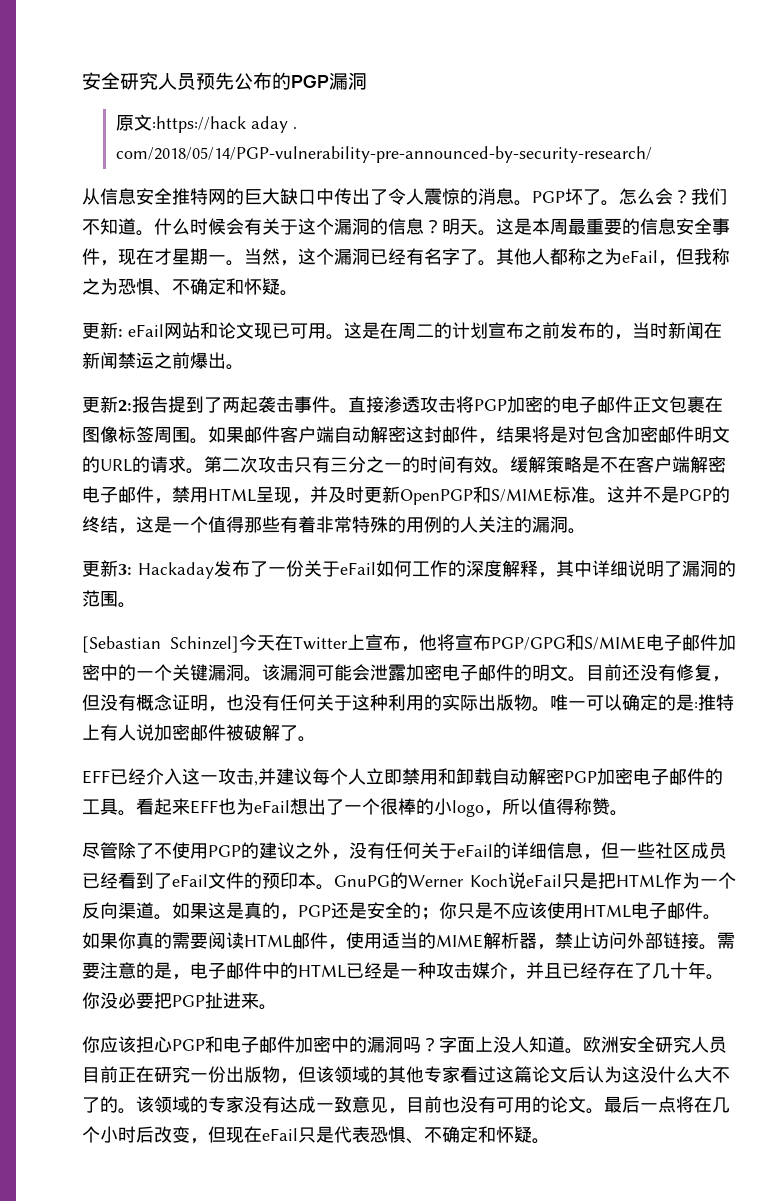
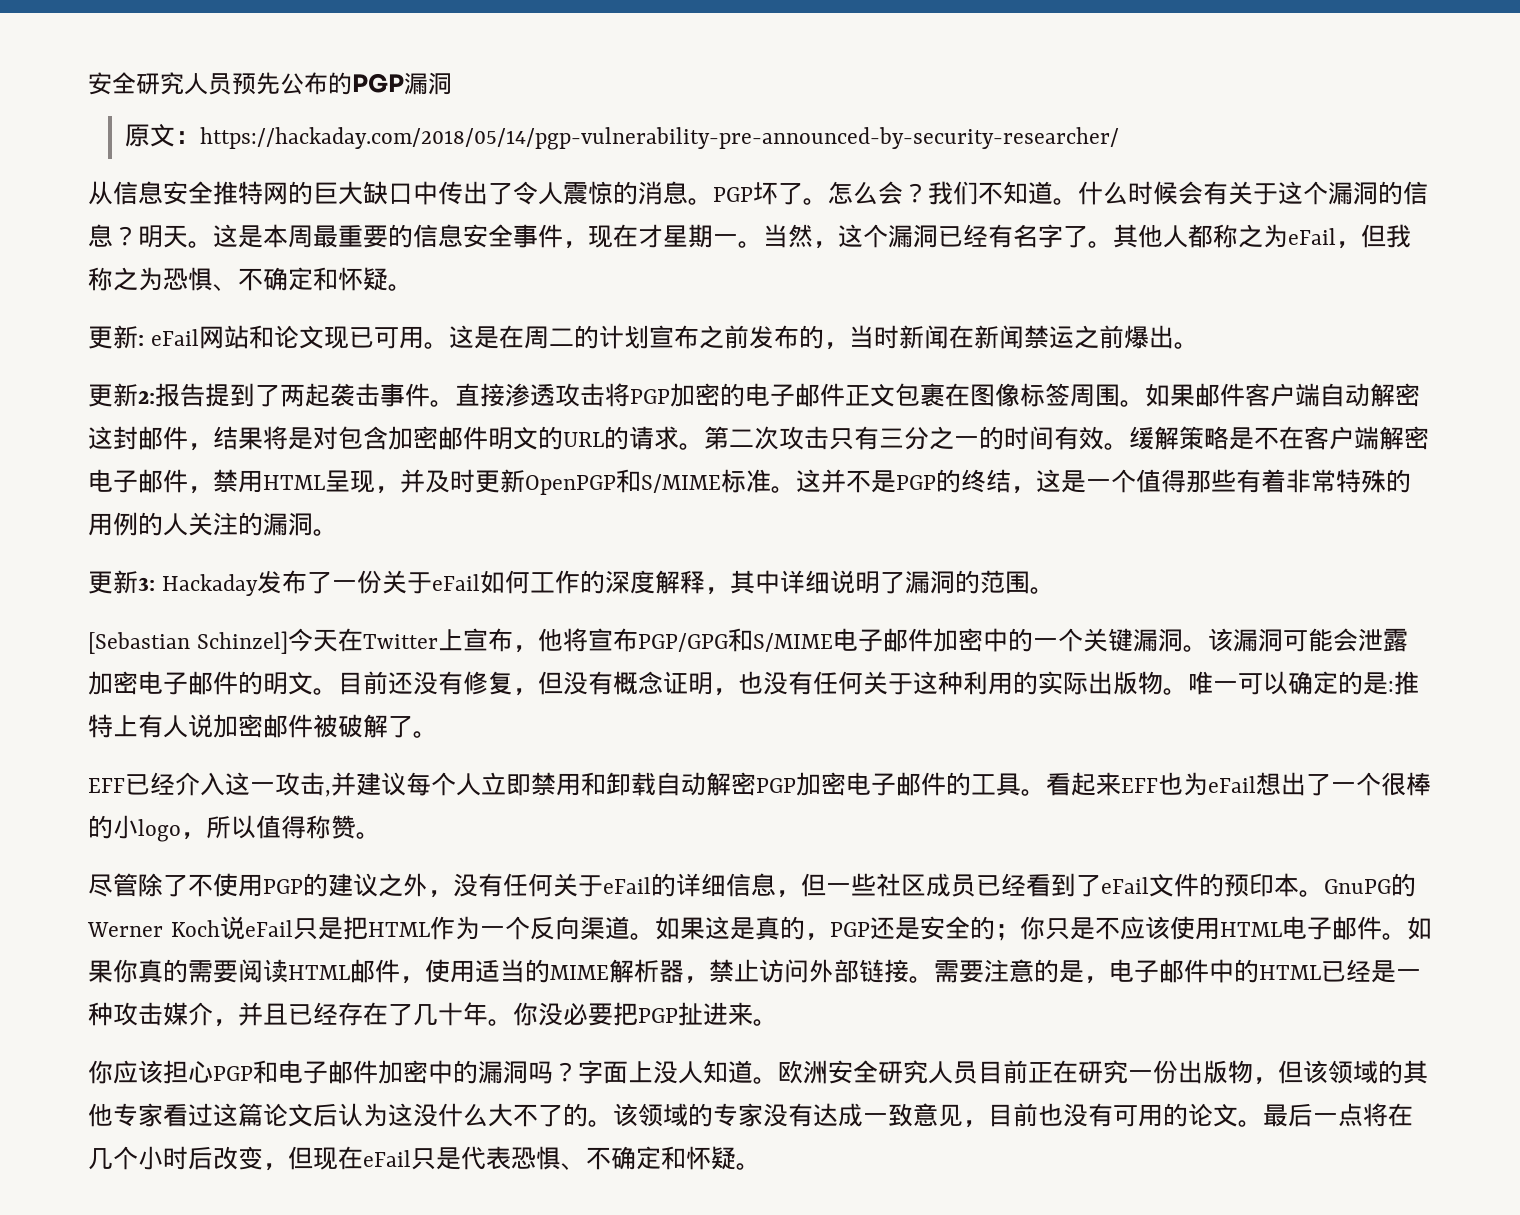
- 原文:https://hack aday . com/2018/05/14/PGP-vulnerability-pre-announced-by-security-research/
+ 原文：https://hackaday.com/2018/05/14/pgp-vulnerability-pre-announced-by-security-researcher/

